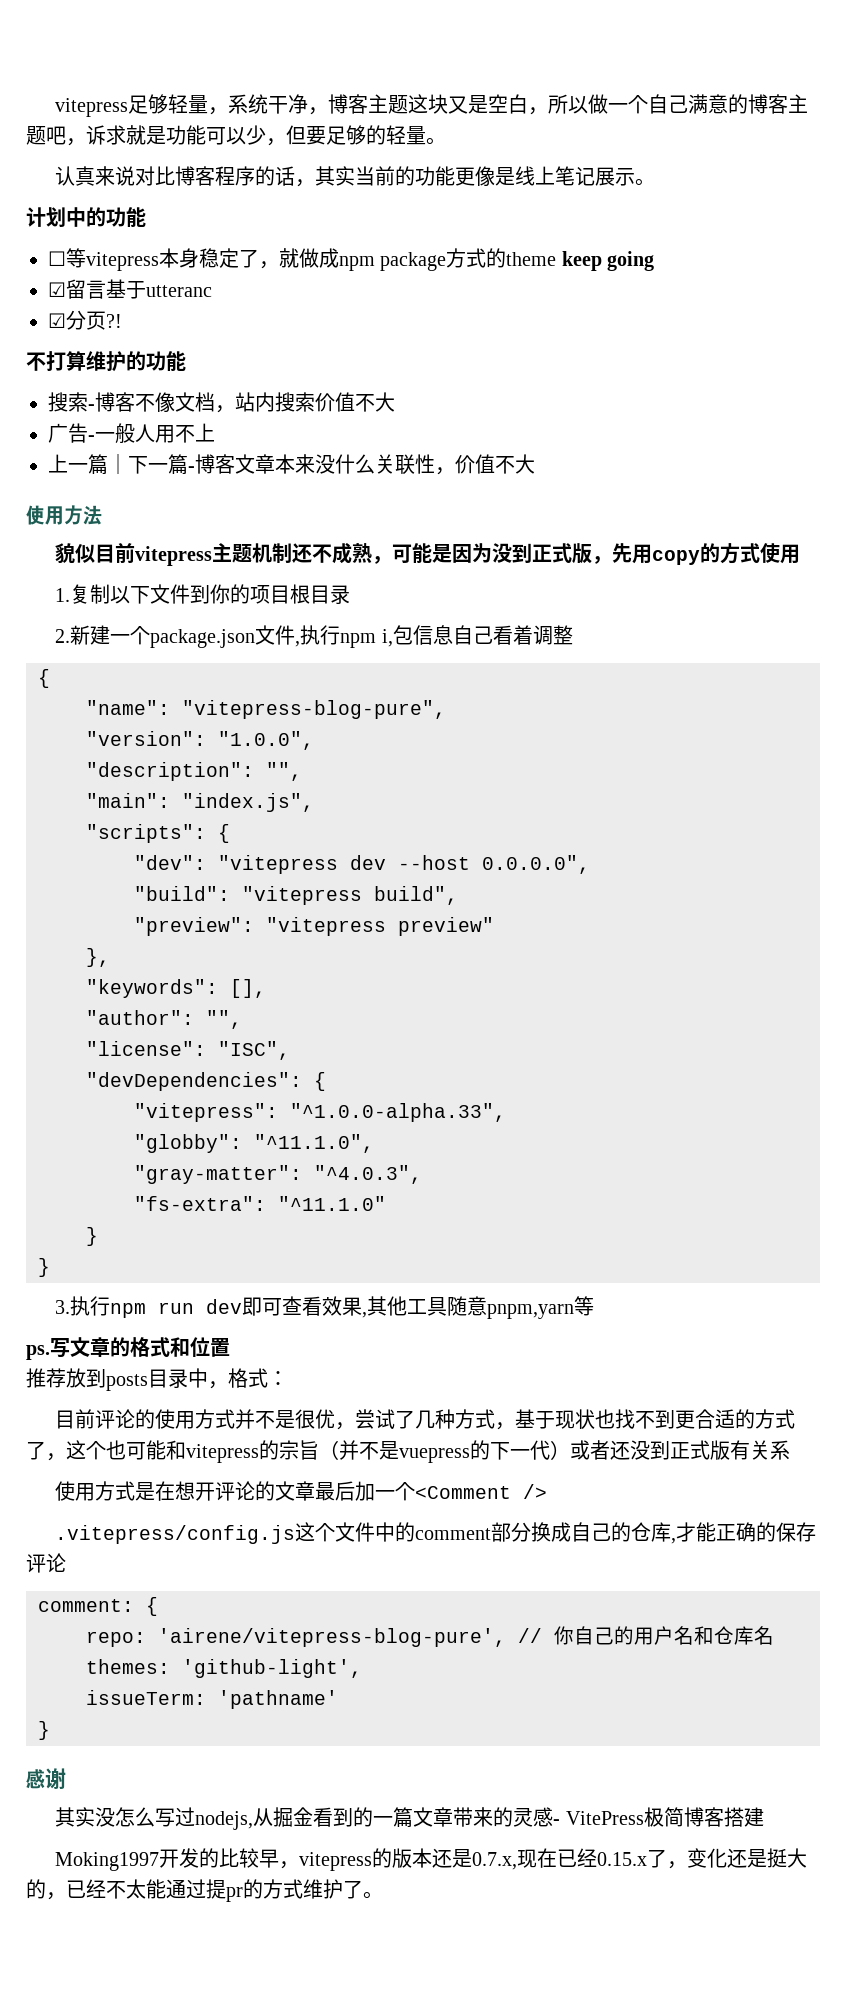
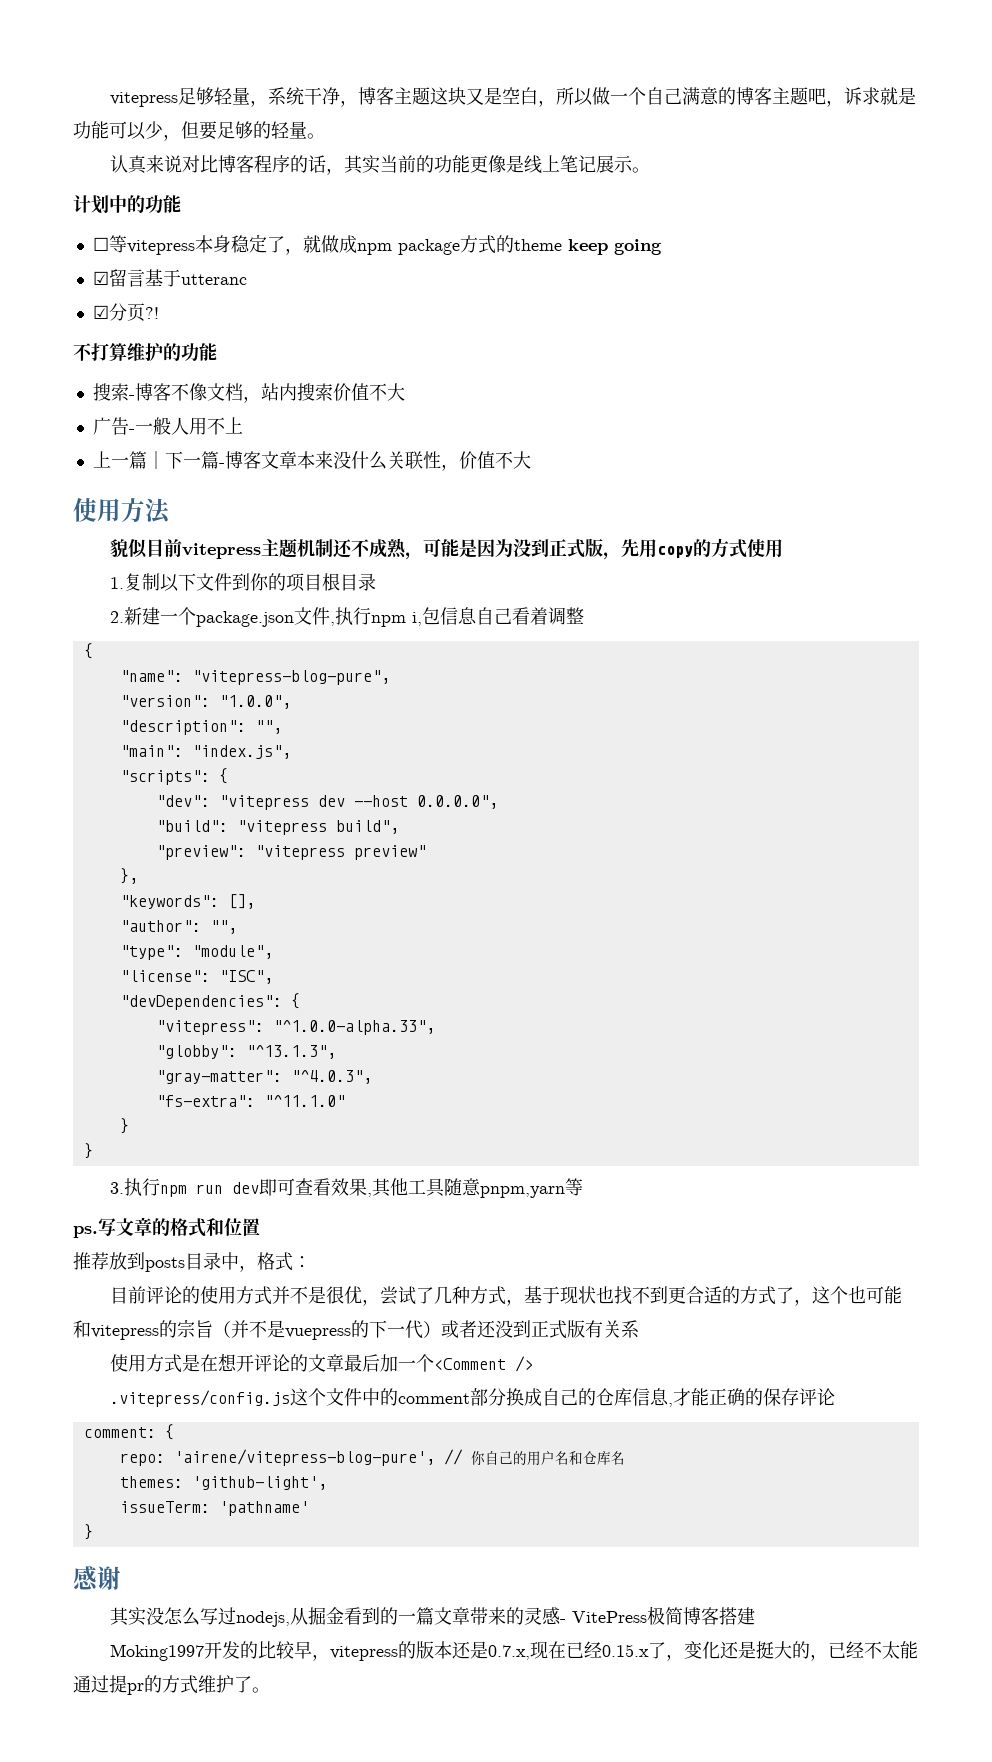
+ "type": "module",
- "globby": "^11.1.0",
+ "globby": "^13.1.3",
- .vitepress/config.js这个文件中的comment部分换成自己的仓库,才能正确的保存评论
+ .vitepress/config.js这个文件中的comment部分换成自己的仓库信息,才能正确的保存评论

